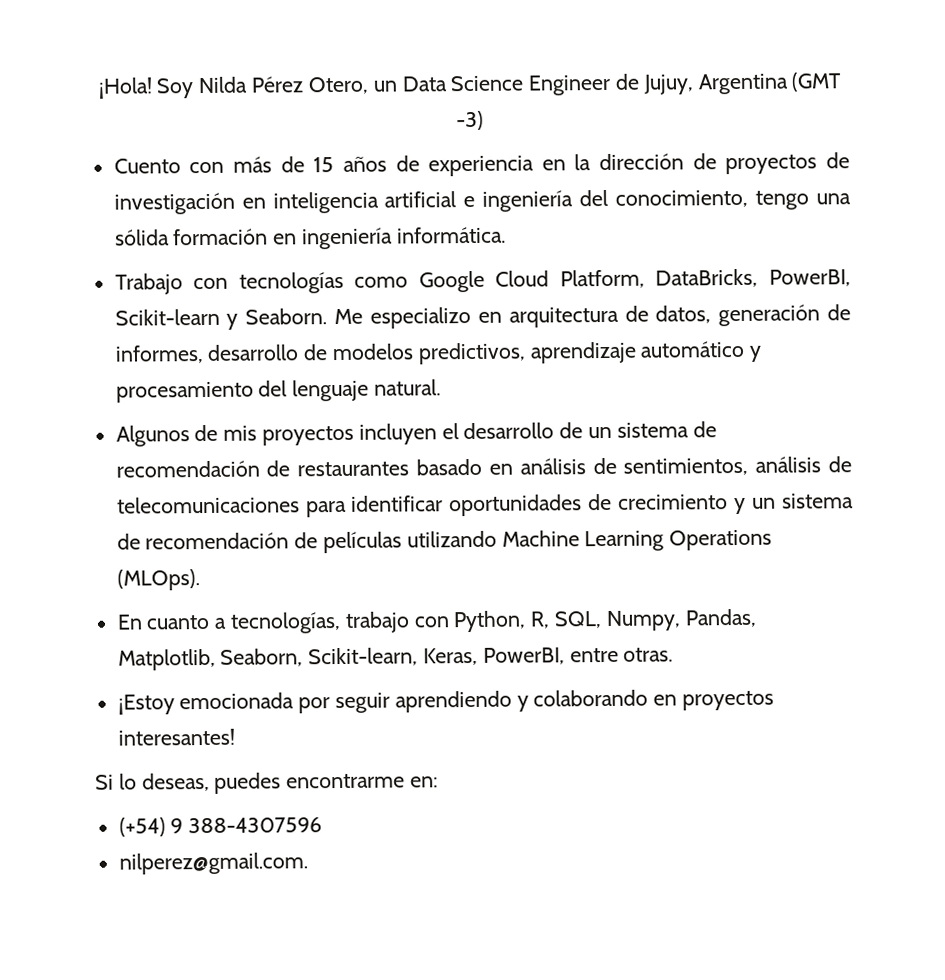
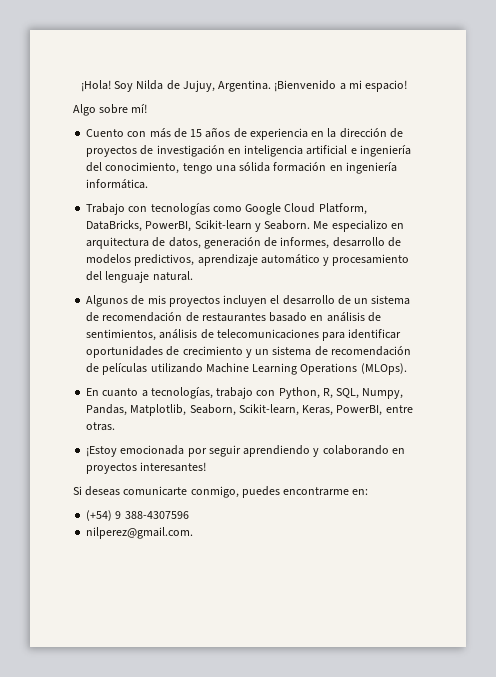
- Soy Nilda Pérez Otero, un Data Science Engineer de Jujuy, Argentina (GMT -3)
+ Soy Nilda de Jujuy, Argentina. ¡Bienvenido a mi espacio!
+ Algo sobre mí!
- Si lo deseas, puedes encontrarme en:
+ Si deseas comunicarte conmigo, puedes encontrarme en:

